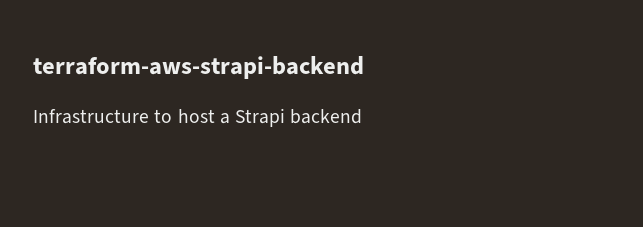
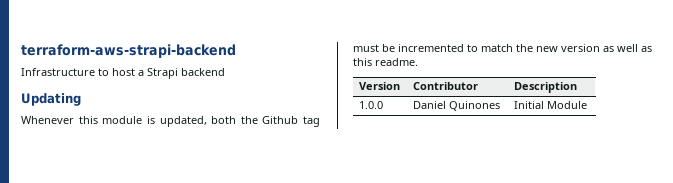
+ Updating
+ Whenever this module is updated, both the Github tag must be incremented to match the new version as well as this readme.
+ Version | Contributor | Description
+ 1.0.0 | Daniel Quinones | Initial Module

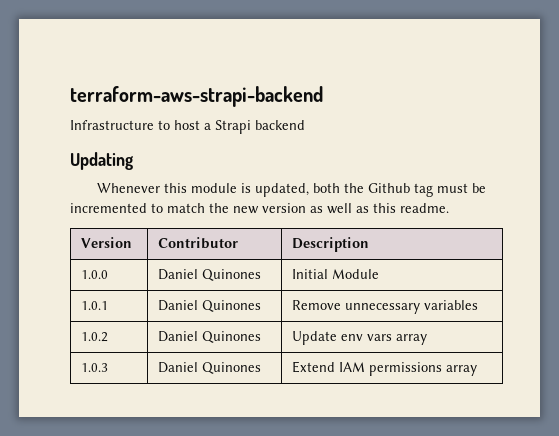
+ 1.0.1 | Daniel Quinones | Remove unnecessary variables
+ 1.0.2 | Daniel Quinones | Update env vars array
+ 1.0.3 | Daniel Quinones | Extend IAM permissions array

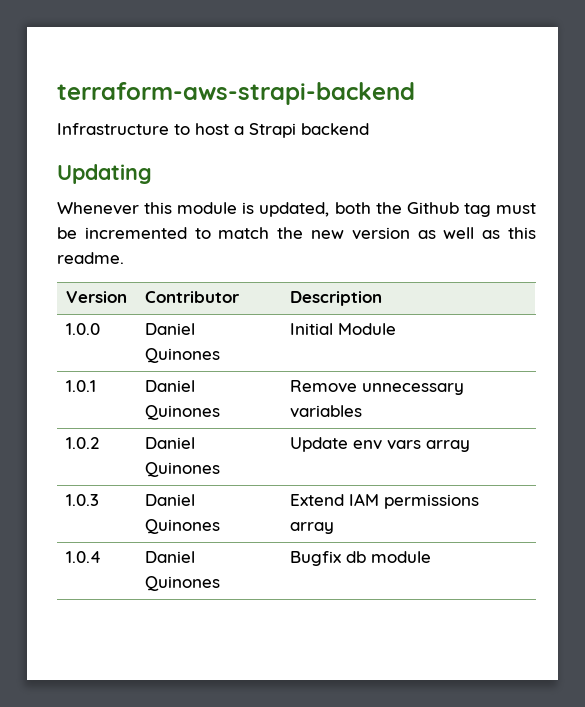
+ 1.0.4 | Daniel Quinones | Bugfix db module

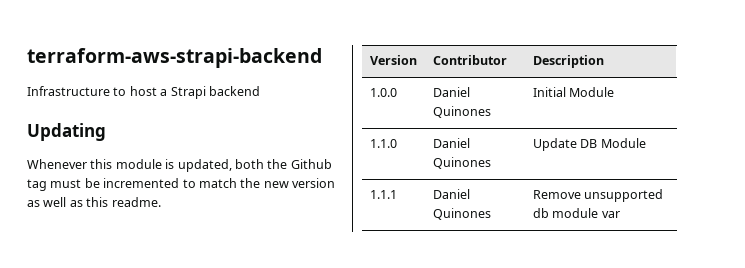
- 1.0.1 | Daniel Quinones | Remove unnecessary variables
- 1.0.2 | Daniel Quinones | Update env vars array
- 1.0.3 | Daniel Quinones | Extend IAM permissions array
- 1.0.4 | Daniel Quinones | Bugfix db module
+ 1.1.0 | Daniel Quinones | Update DB Module
+ 1.1.1 | Daniel Quinones | Remove unsupported db module var

